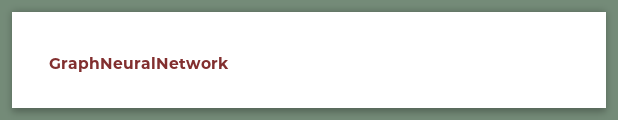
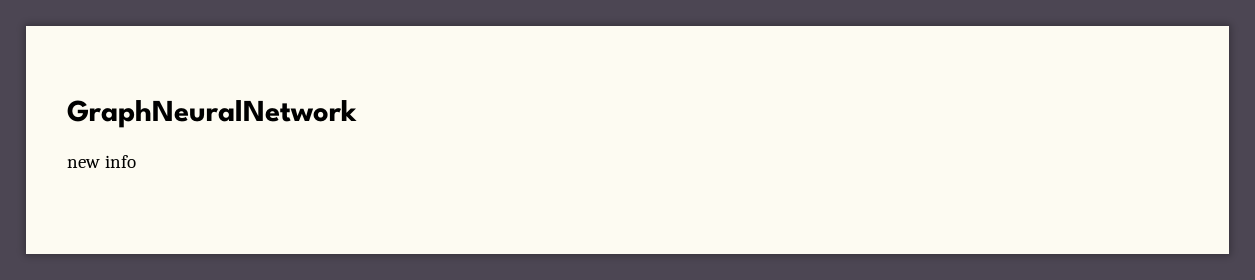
+ new info

